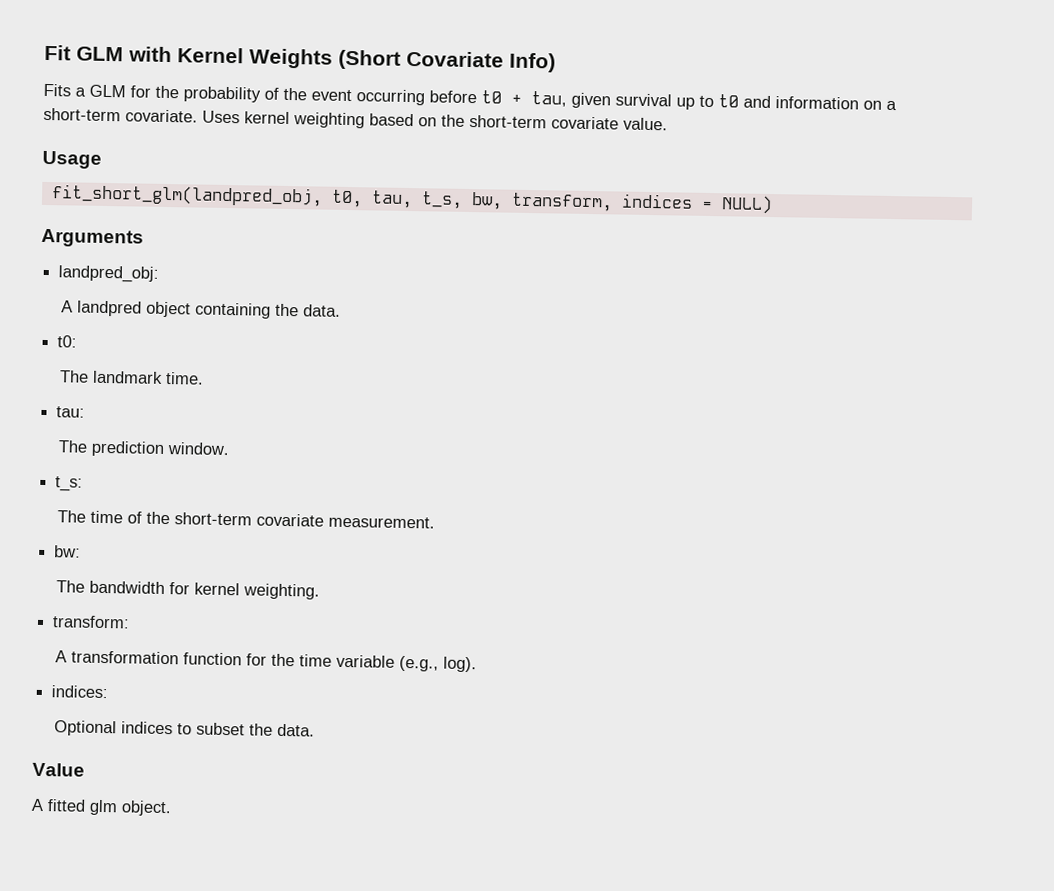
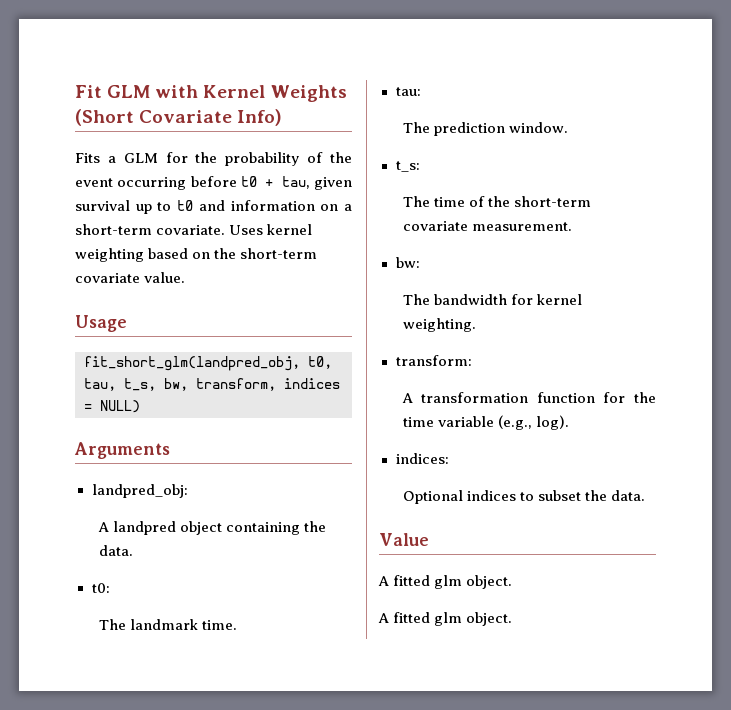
  Value
+ A fitted glm object.

